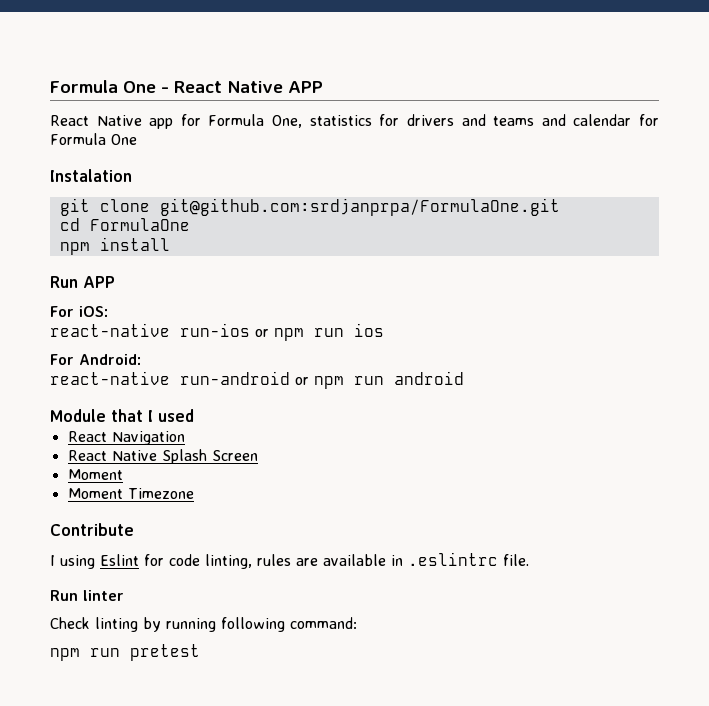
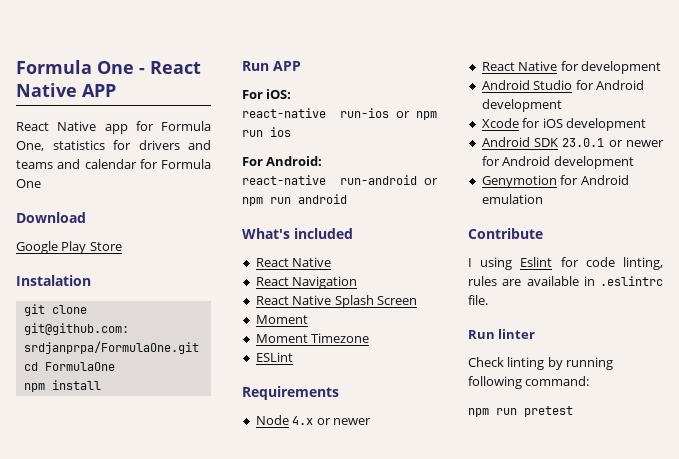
+ Download
+ Google Play Store
- Module that I used
+ What's included
+ React Native
+ ESLint
+ Requirements
+ Node 4.x or newer
+ React Native for development
+ Android Studio for Android development
+ Xcode for iOS development
+ Android SDK 23.0.1 or newer for Android development
+ Genymotion for Android emulation

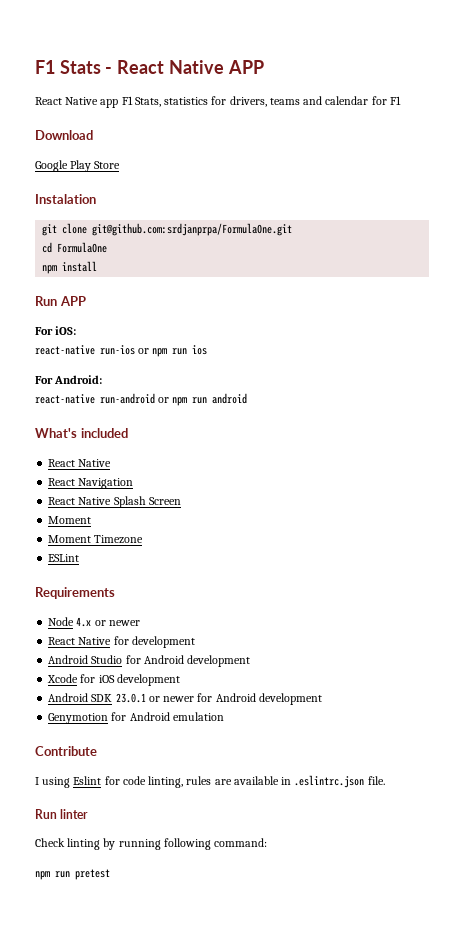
- Formula One - React Native APP
+ F1 Stats - React Native APP
- React Native app for Formula One, statistics for drivers and teams and calendar for Formula One
+ React Native app F1 Stats, statistics for drivers, teams and calendar for F1
- I using Eslint for code linting, rules are available in .eslintrc file.
+ I using Eslint for code linting, rules are available in .eslintrc.json file.

